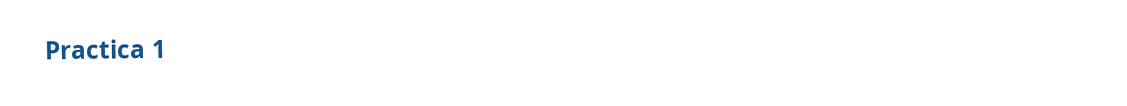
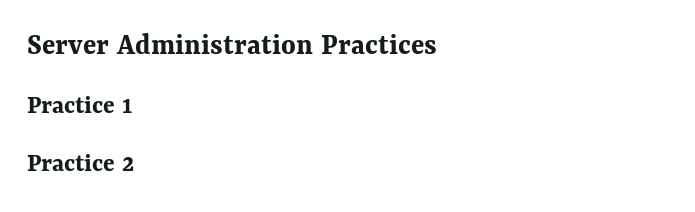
- Practica 1
+ Server Administration Practices
+ Practice 1
+ Practice 2

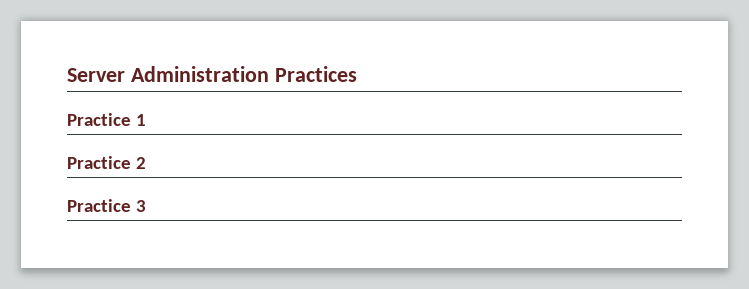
+ Practice 3

